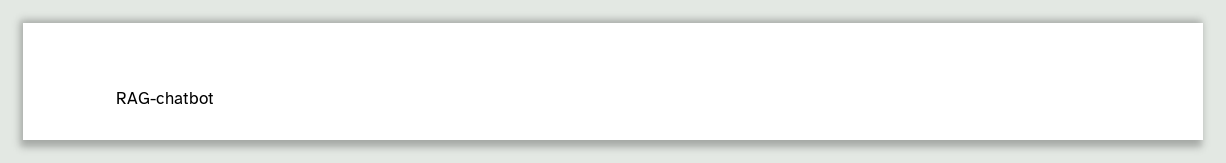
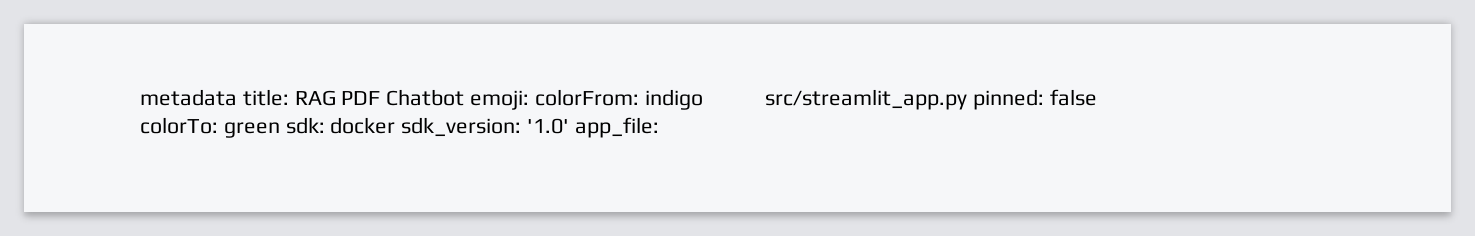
- RAG-chatbot
+ metadata title: RAG PDF Chatbot emoji: colorFrom: indigo colorTo: green sdk: docker sdk_version: '1.0' app_file: src/streamlit_app.py pinned: false

